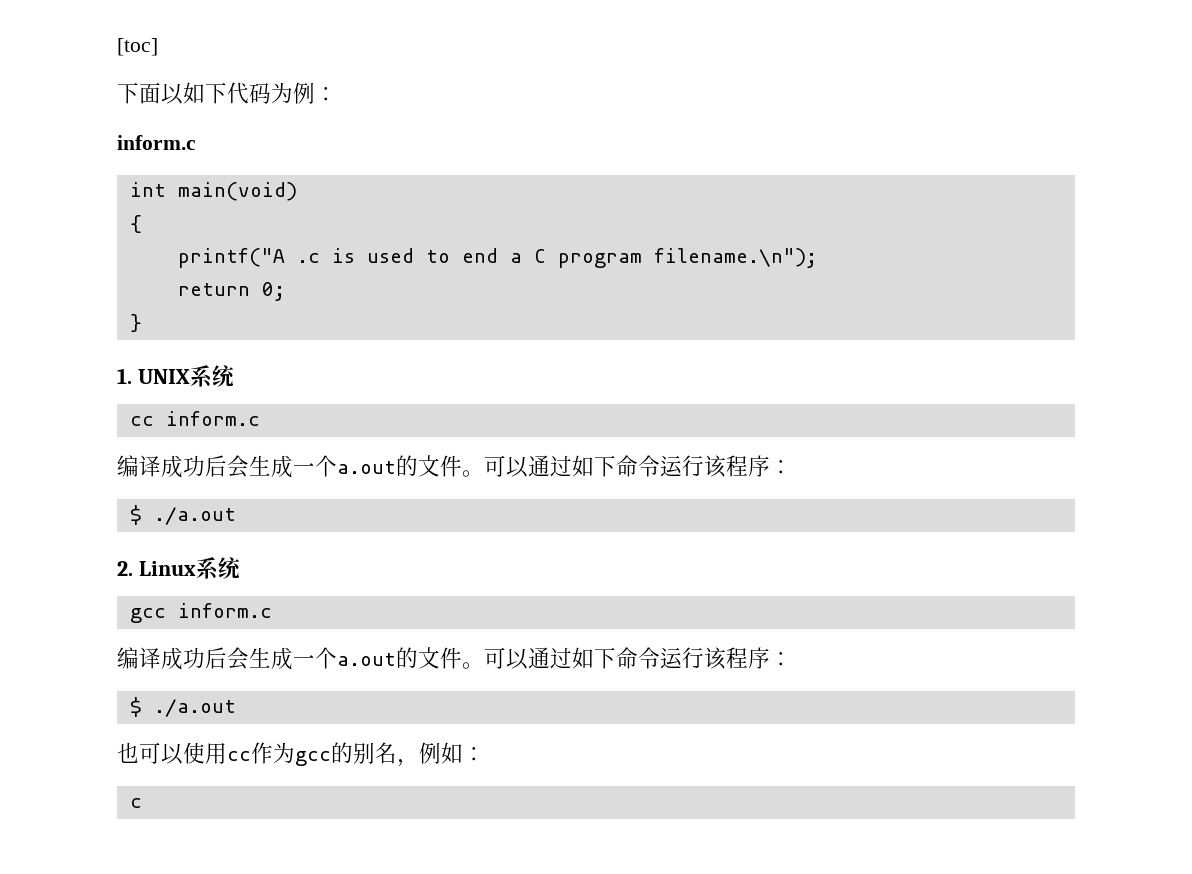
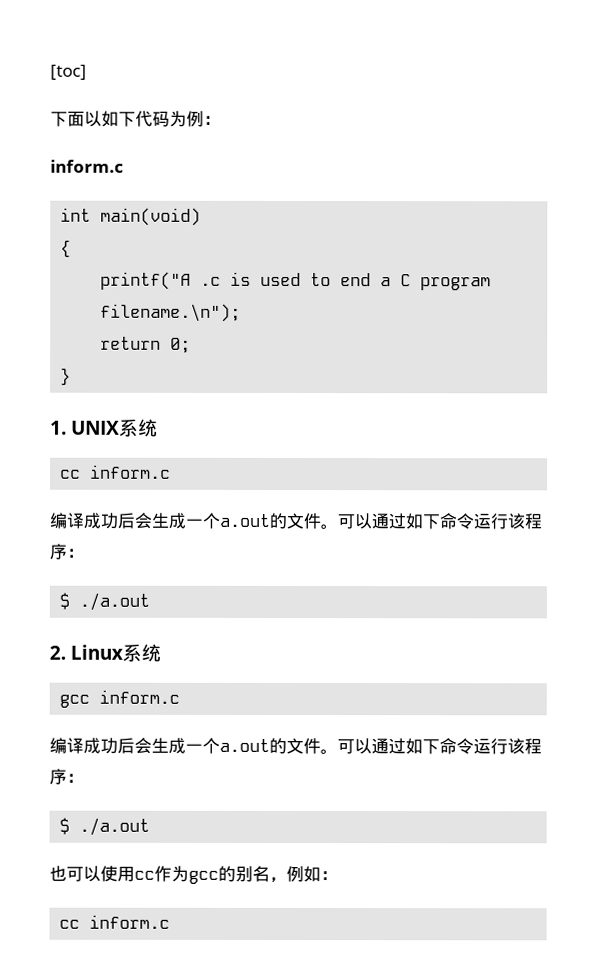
  也可以使用cc作为gcc的别名，例如：
- c
+ cc inform.c

